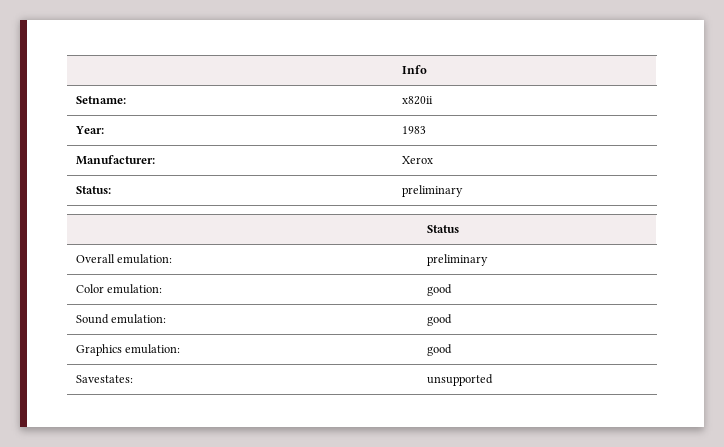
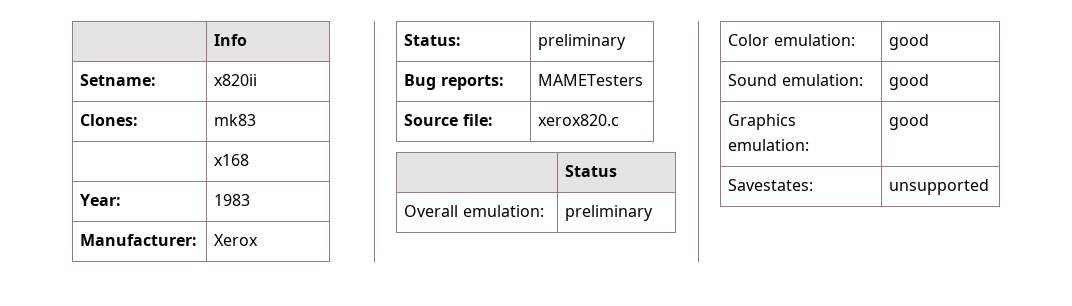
+ Clones: | mk83
+ | x168
+ Bug reports: | MAMETesters
+ Source file: | xerox820.c

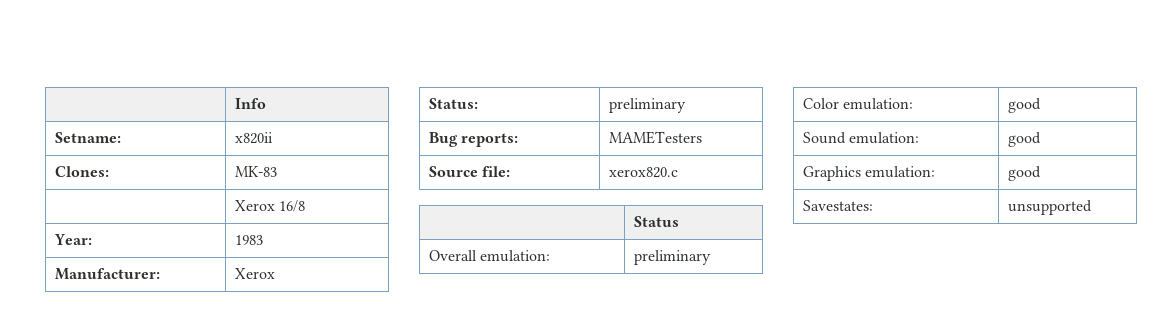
- Clones: | mk83
- | x168
+ Clones: | MK-83
+ | Xerox 16/8

